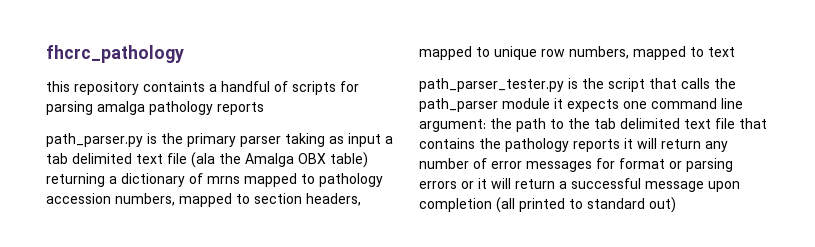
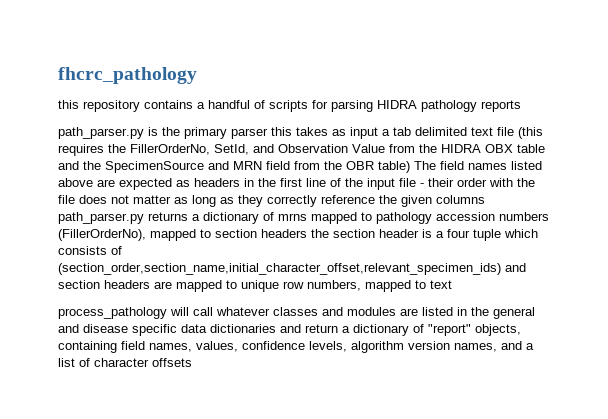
- this repository containts a handful of scripts for parsing amalga pathology reports
+ this repository contains a handful of scripts for parsing HIDRA pathology reports
- path_parser.py is the primary parser taking as input a tab delimited text file (ala the Amalga OBX table) returning a dictionary of mrns mapped to pathology accession numbers, mapped to section headers, mapped to unique row numbers, mapped to text
+ path_parser.py is the primary parser this takes as input a tab delimited text file (this requires the FillerOrderNo, SetId, and Observation Value from the HIDRA OBX table and the SpecimenSource and MRN field from the OBR table) The field names listed above are expected as headers in the first line of the input file - their order with the file does not matter as long as they correctly reference the given columns path_parser.py returns a dictionary of mrns mapped to pathology accession numbers (FillerOrderNo), mapped to section headers the section header is a four tuple which consists of (section_order,section_name,initial_character_offset,relevant_specimen_ids) and section headers are mapped to unique row numbers, mapped to text
- path_parser_tester.py is the script that calls the path_parser module it expects one command line argument: the path to the tab delimited text file that contains the pathology reports it will return any number of error messages for format or parsing errors or it will return a successful message upon completion (all printed to standard out)
+ process_pathology will call whatever classes and modules are listed in the general and disease specific data dictionaries and return a dictionary of "report" objects, containing field names, values, confidence levels, algorithm version names, and a list of character offsets

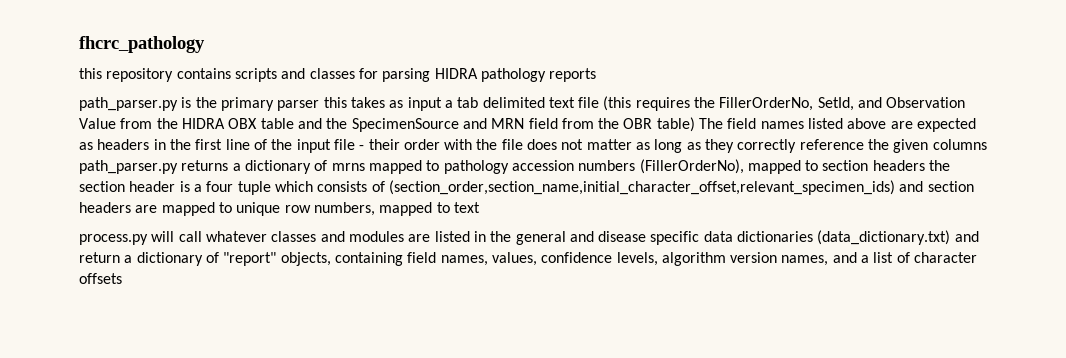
- this repository contains a handful of scripts for parsing HIDRA pathology reports
+ this repository contains scripts and classes for parsing HIDRA pathology reports
- process_pathology will call whatever classes and modules are listed in the general and disease specific data dictionaries and return a dictionary of "report" objects, containing field names, values, confidence levels, algorithm version names, and a list of character offsets
+ process.py will call whatever classes and modules are listed in the general and disease specific data dictionaries (data_dictionary.txt) and return a dictionary of "report" objects, containing field names, values, confidence levels, algorithm version names, and a list of character offsets

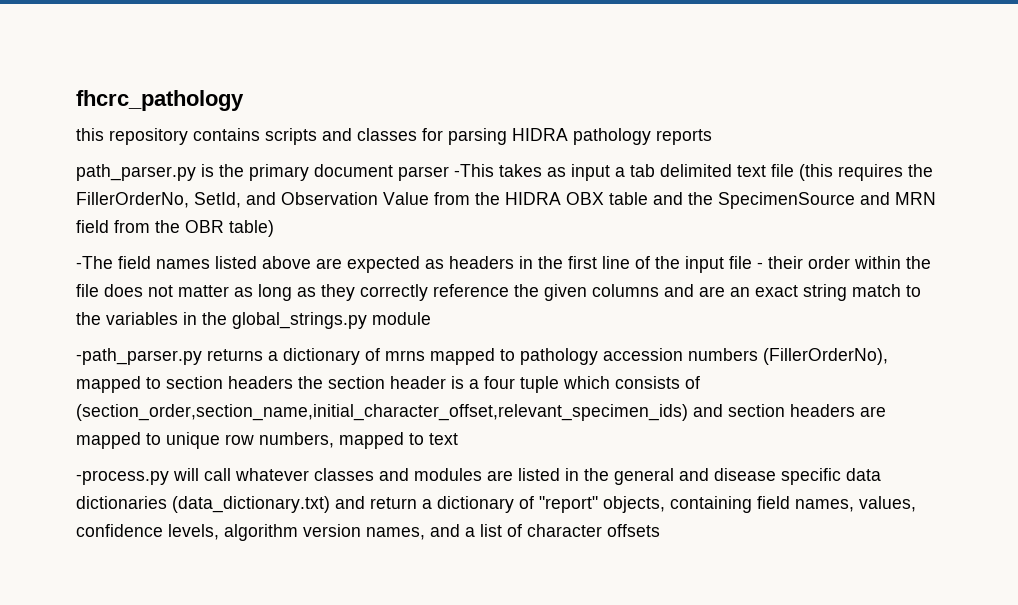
- path_parser.py is the primary parser this takes as input a tab delimited text file (this requires the FillerOrderNo, SetId, and Observation Value from the HIDRA OBX table and the SpecimenSource and MRN field from the OBR table) The field names listed above are expected as headers in the first line of the input file - their order with the file does not matter as long as they correctly reference the given columns path_parser.py returns a dictionary of mrns mapped to pathology accession numbers (FillerOrderNo), mapped to section headers the section header is a four tuple which consists of (section_order,section_name,initial_character_offset,relevant_specimen_ids) and section headers are mapped to unique row numbers, mapped to text
+ path_parser.py is the primary document parser -This takes as input a tab delimited text file (this requires the FillerOrderNo, SetId, and Observation Value from the HIDRA OBX table and the SpecimenSource and MRN field from the OBR table)
+ -The field names listed above are expected as headers in the first line of the input file - their order within the file does not matter as long as they correctly reference the given columns and are an exact string match to the variables in the global_strings.py module
+ -path_parser.py returns a dictionary of mrns mapped to pathology accession numbers (FillerOrderNo), mapped to section headers the section header is a four tuple which consists of (section_order,section_name,initial_character_offset,relevant_specimen_ids) and section headers are mapped to unique row numbers, mapped to text
- process.py will call whatever classes and modules are listed in the general and disease specific data dictionaries (data_dictionary.txt) and return a dictionary of "report" objects, containing field names, values, confidence levels, algorithm version names, and a list of character offsets
+ -process.py will call whatever classes and modules are listed in the general and disease specific data dictionaries (data_dictionary.txt) and return a dictionary of "report" objects, containing field names, values, confidence levels, algorithm version names, and a list of character offsets

